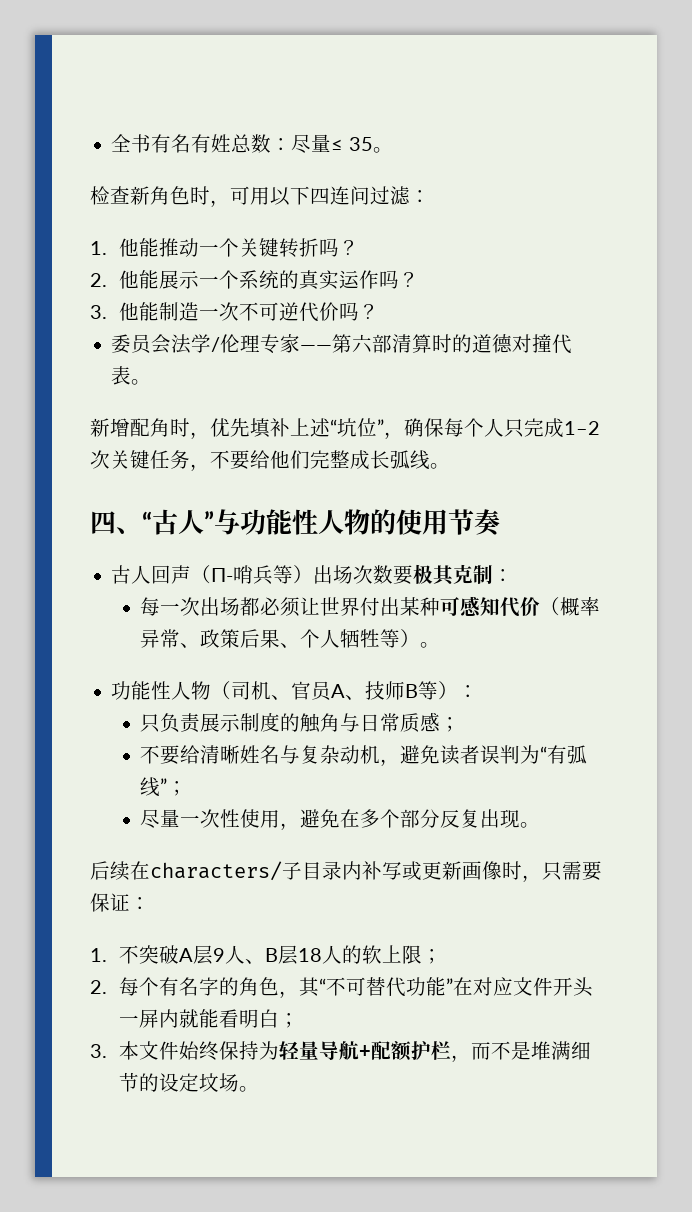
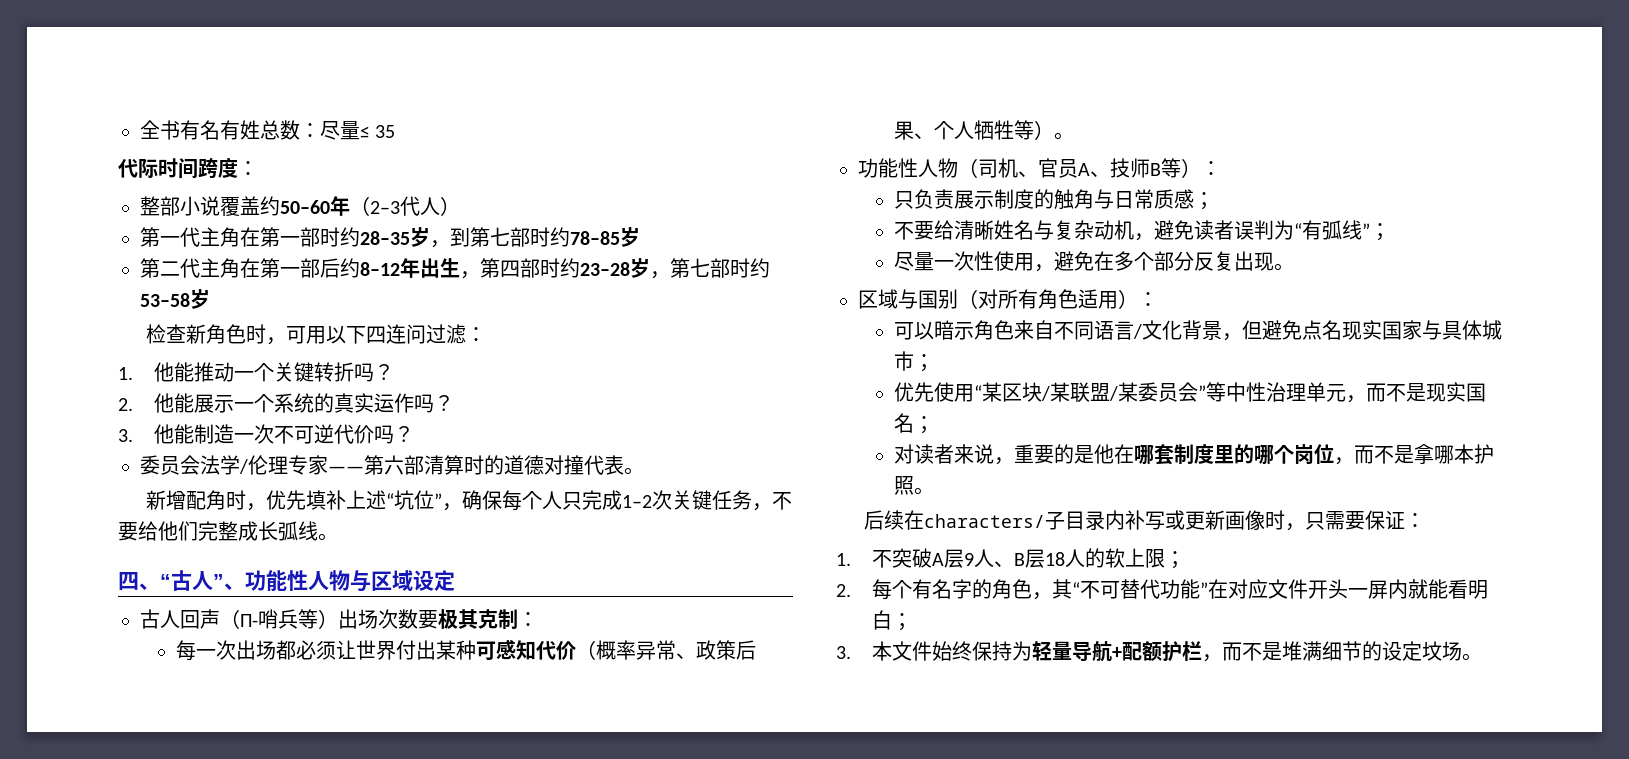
- 全书有名有姓总数：尽量≤ 35。
+ 全书有名有姓总数：尽量≤ 35
+ 代际时间跨度：
+ 整部小说覆盖约50–60年（2–3代人）
+ 第一代主角在第一部时约28–35岁，到第七部时约78–85岁
+ 第二代主角在第一部后约8–12年出生，第四部时约23–28岁，第七部时约53–58岁
- 四、“古人”与功能性人物的使用节奏
+ 四、“古人”、功能性人物与区域设定
+ 区域与国别（对所有角色适用）：
+ 可以暗示角色来自不同语言/文化背景，但避免点名现实国家与具体城市；
+ 优先使用“某区块/某联盟/某委员会”等中性治理单元，而不是现实国名；
+ 对读者来说，重要的是他在哪套制度里的哪个岗位，而不是拿哪本护照。

